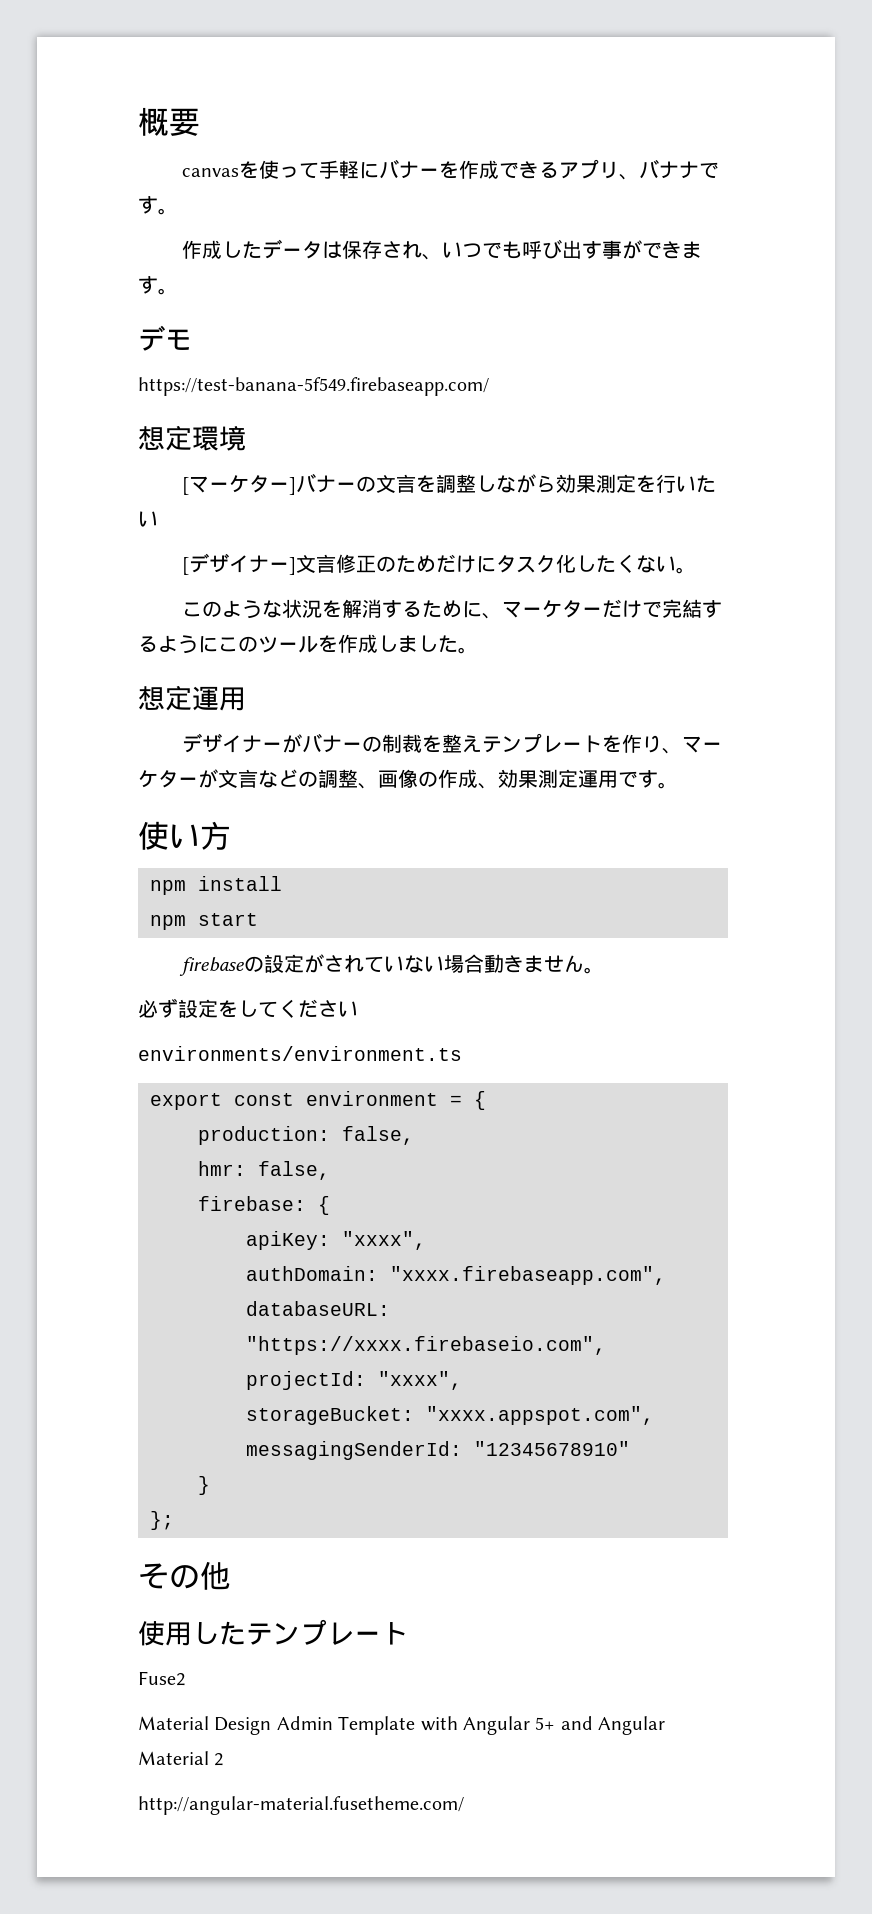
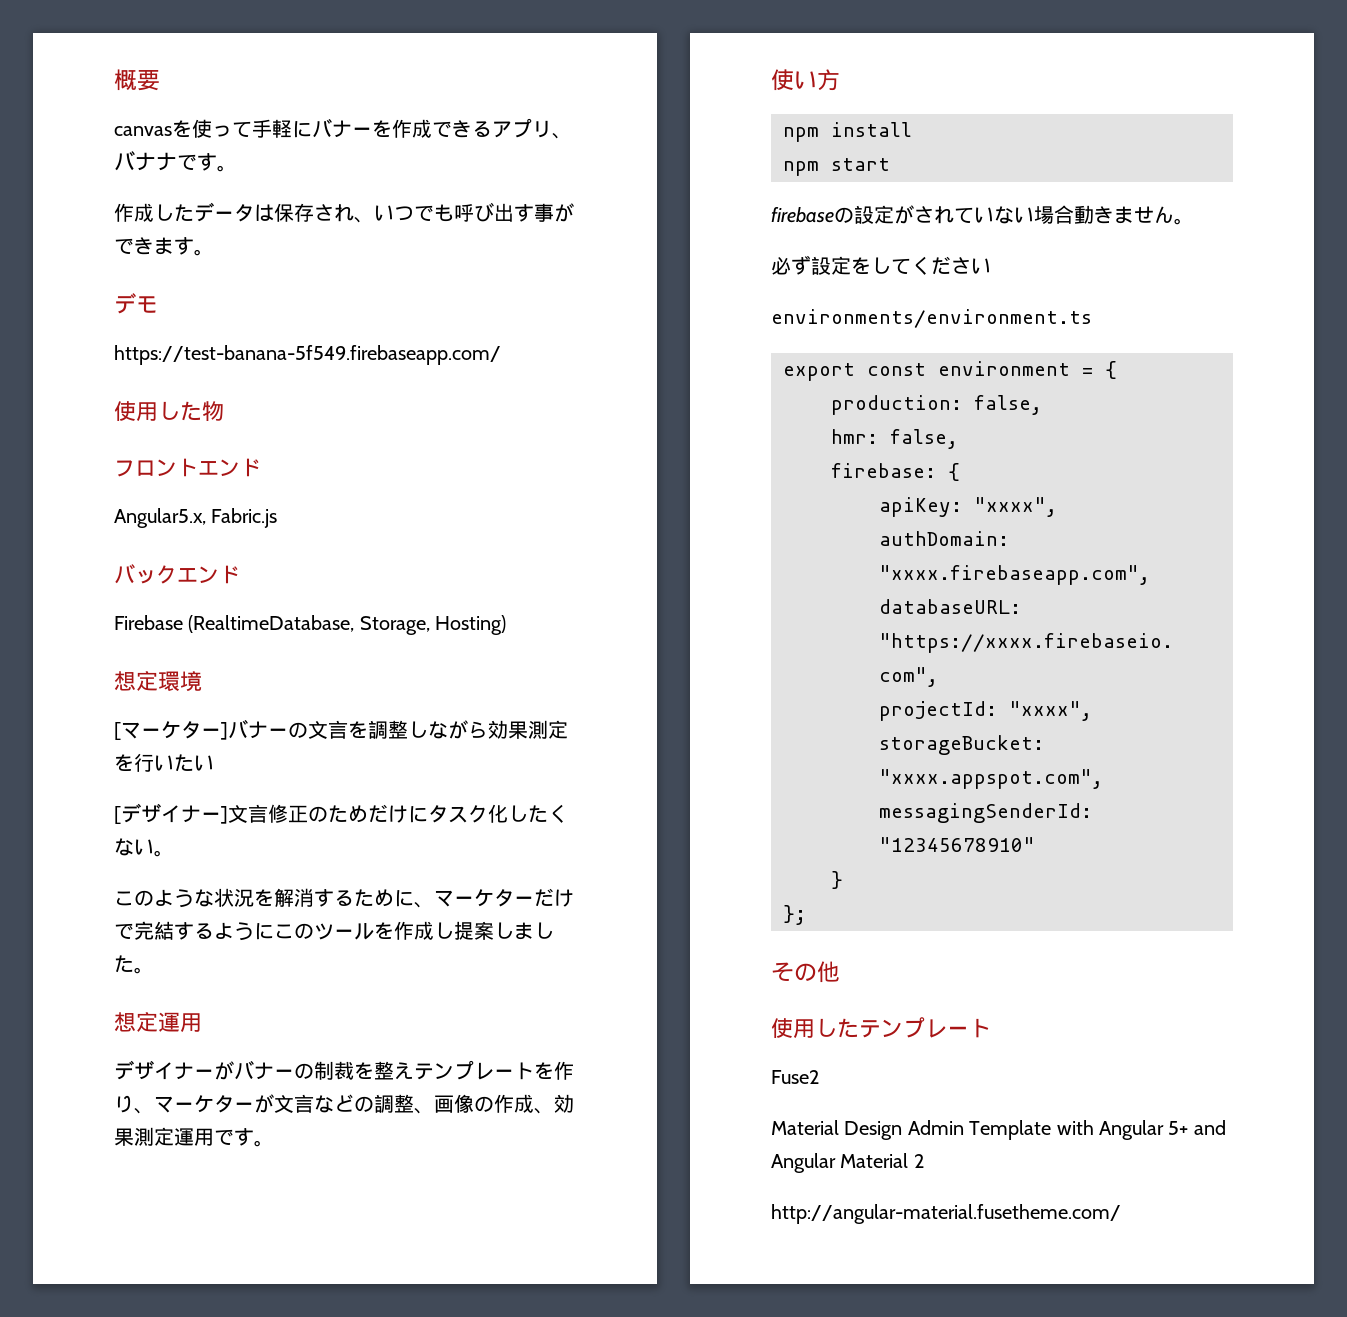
+ 使用した物
+ フロントエンド
+ Angular5.x, Fabric.js
+ バックエンド
+ Firebase (RealtimeDatabase, Storage, Hosting)
- このような状況を解消するために、マーケターだけで完結するようにこのツールを作成しました。
+ このような状況を解消するために、マーケターだけで完結するようにこのツールを作成し提案しました。

